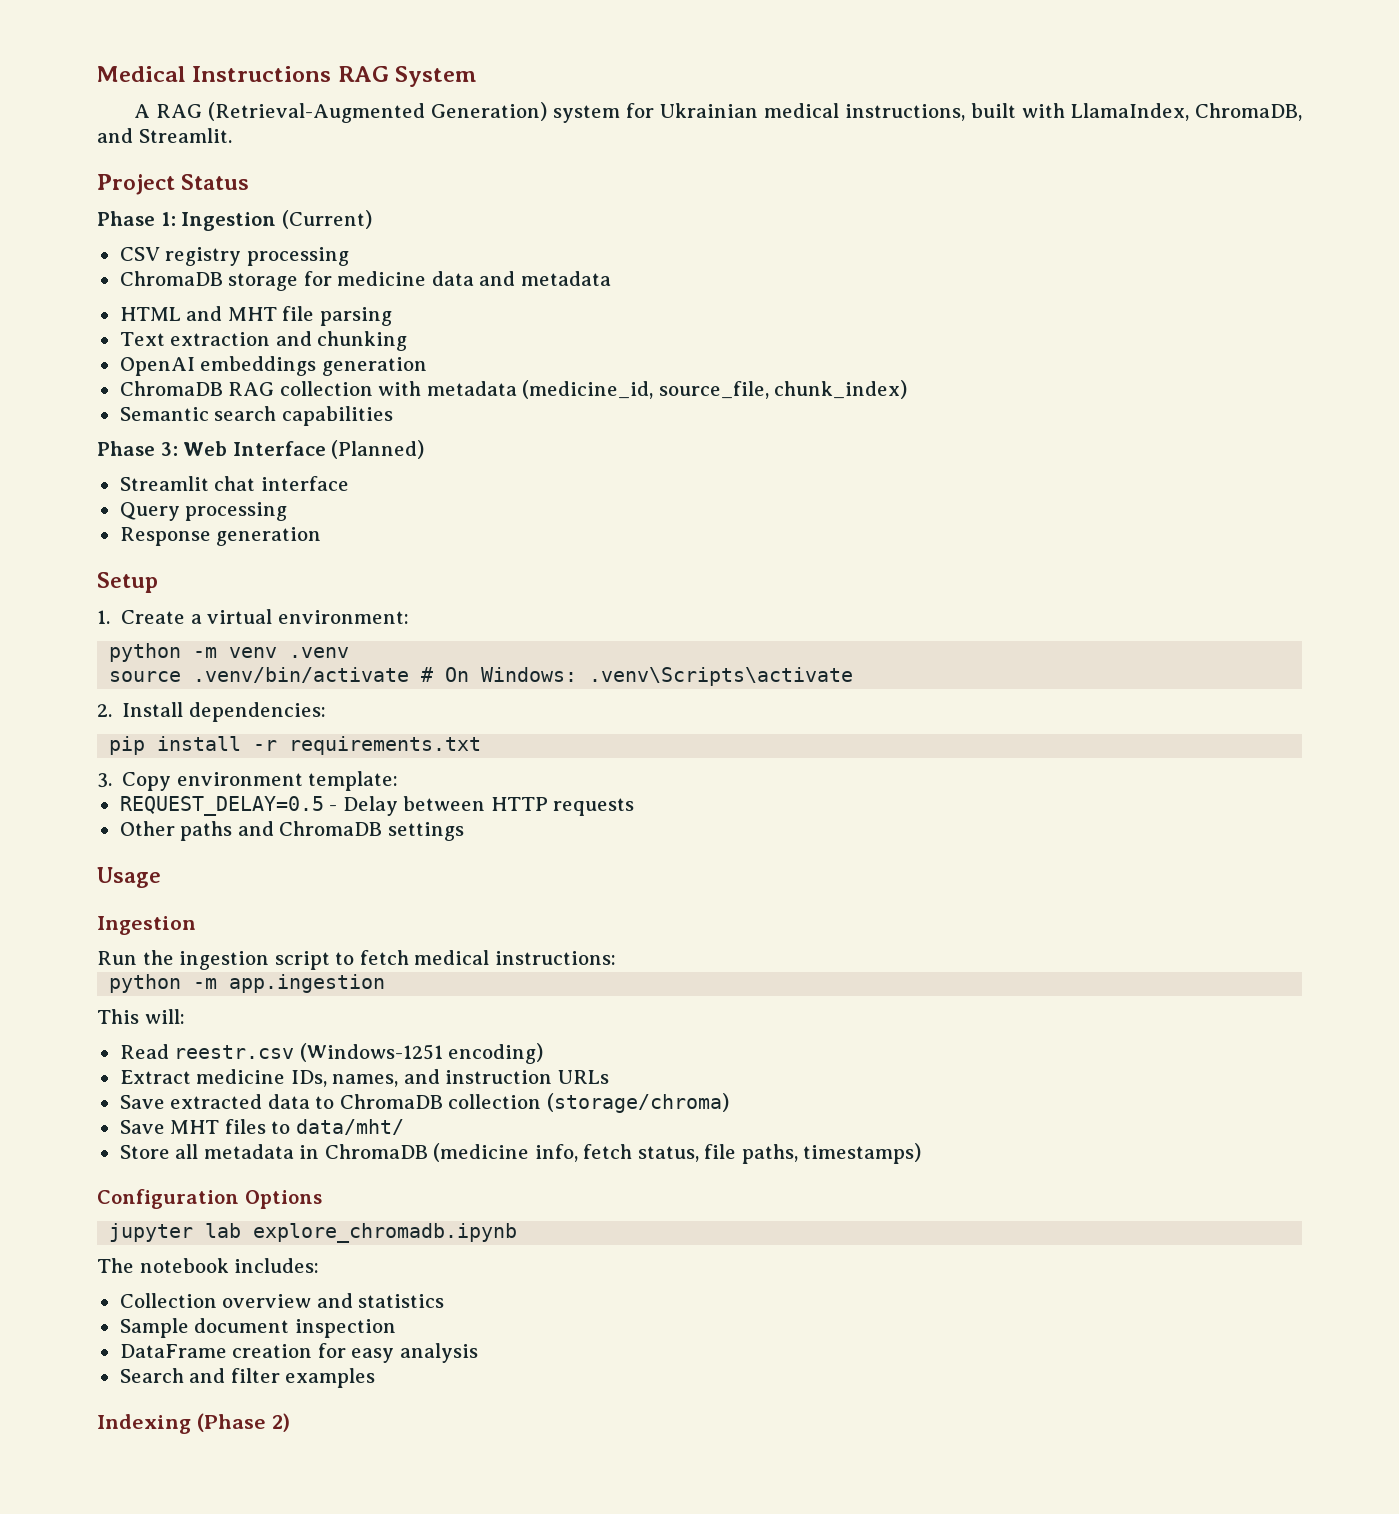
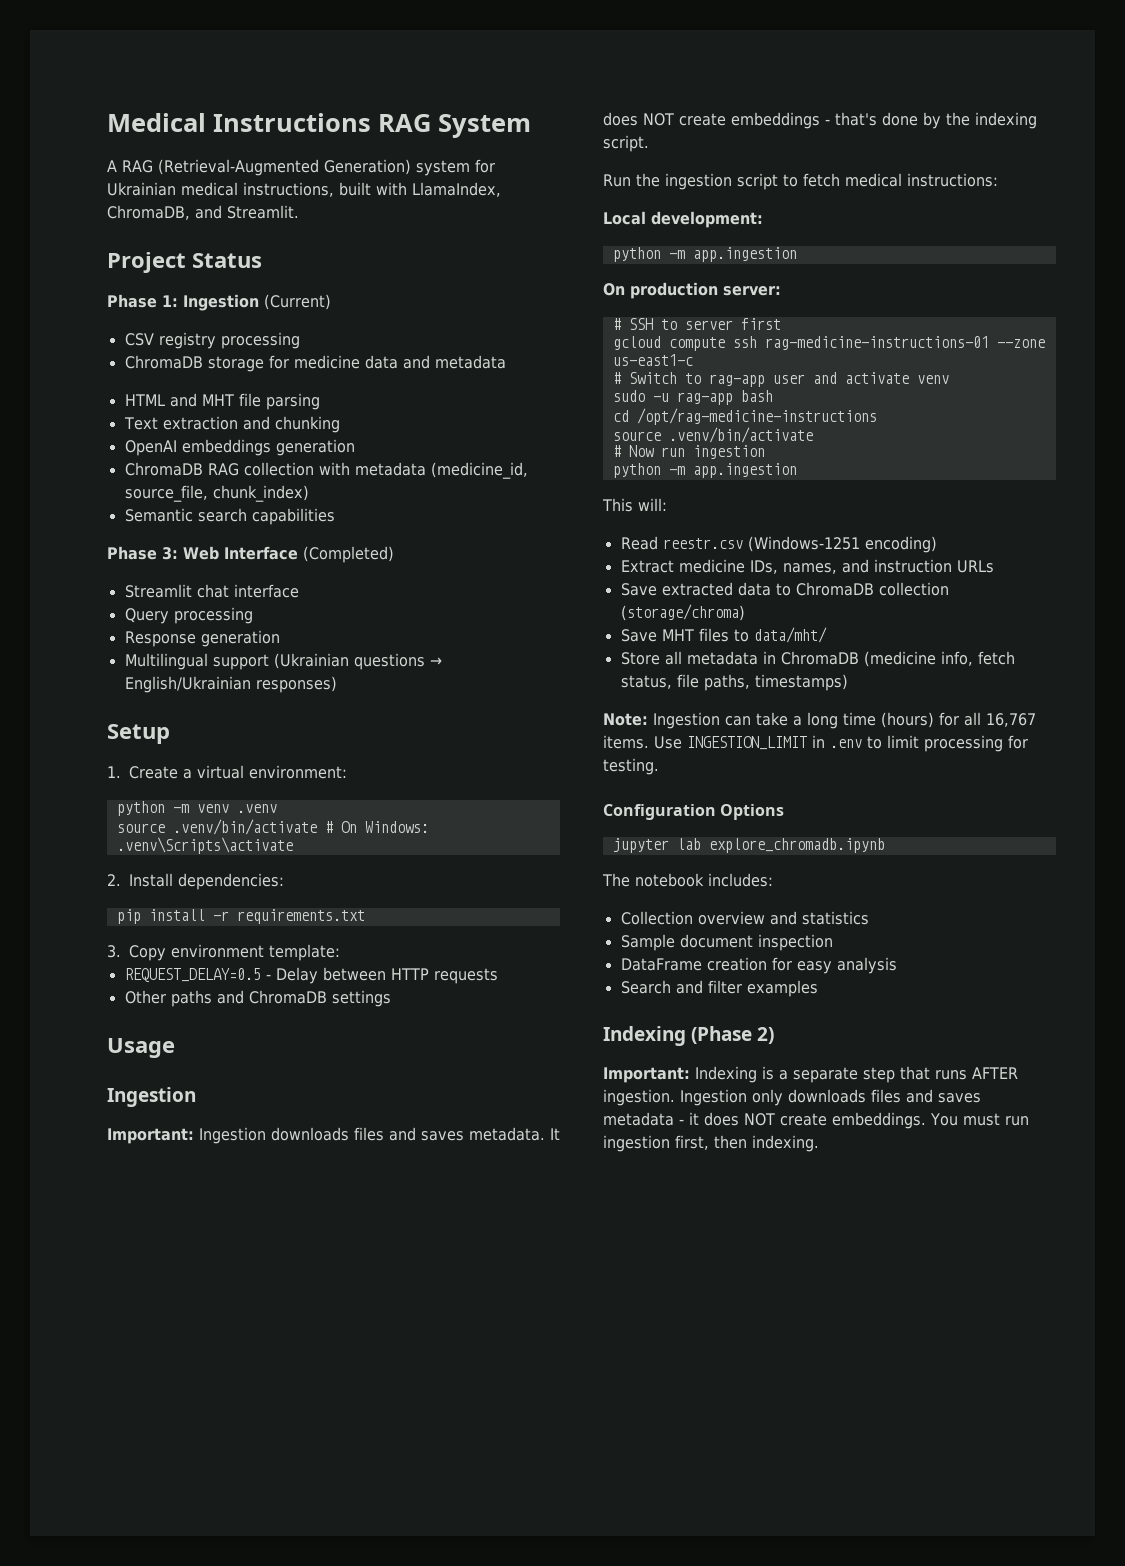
- Phase 3: Web Interface (Planned)
+ Phase 3: Web Interface (Completed)
+ Multilingual support (Ukrainian questions → English/Ukrainian responses)
+ Important: Ingestion downloads files and saves metadata. It does NOT create embeddings - that's done by the indexing script.
+ Local development:
+ python -m app.ingestion
+ On production server:
+ # SSH to server first
+ gcloud compute ssh rag-medicine-instructions-01 --zone us-east1-c
+ # Switch to rag-app user and activate venv
+ sudo -u rag-app bash
+ cd /opt/rag-medicine-instructions
+ source .venv/bin/activate
+ # Now run ingestion
+ Note: Ingestion can take a long time (hours) for all 16,767 items. Use INGESTION_LIMIT in .env to limit processing for testing.
+ Important: Indexing is a separate step that runs AFTER ingestion. Ingestion only downloads files and saves metadata - it does NOT create embeddings. You must run ingestion first, then indexing.

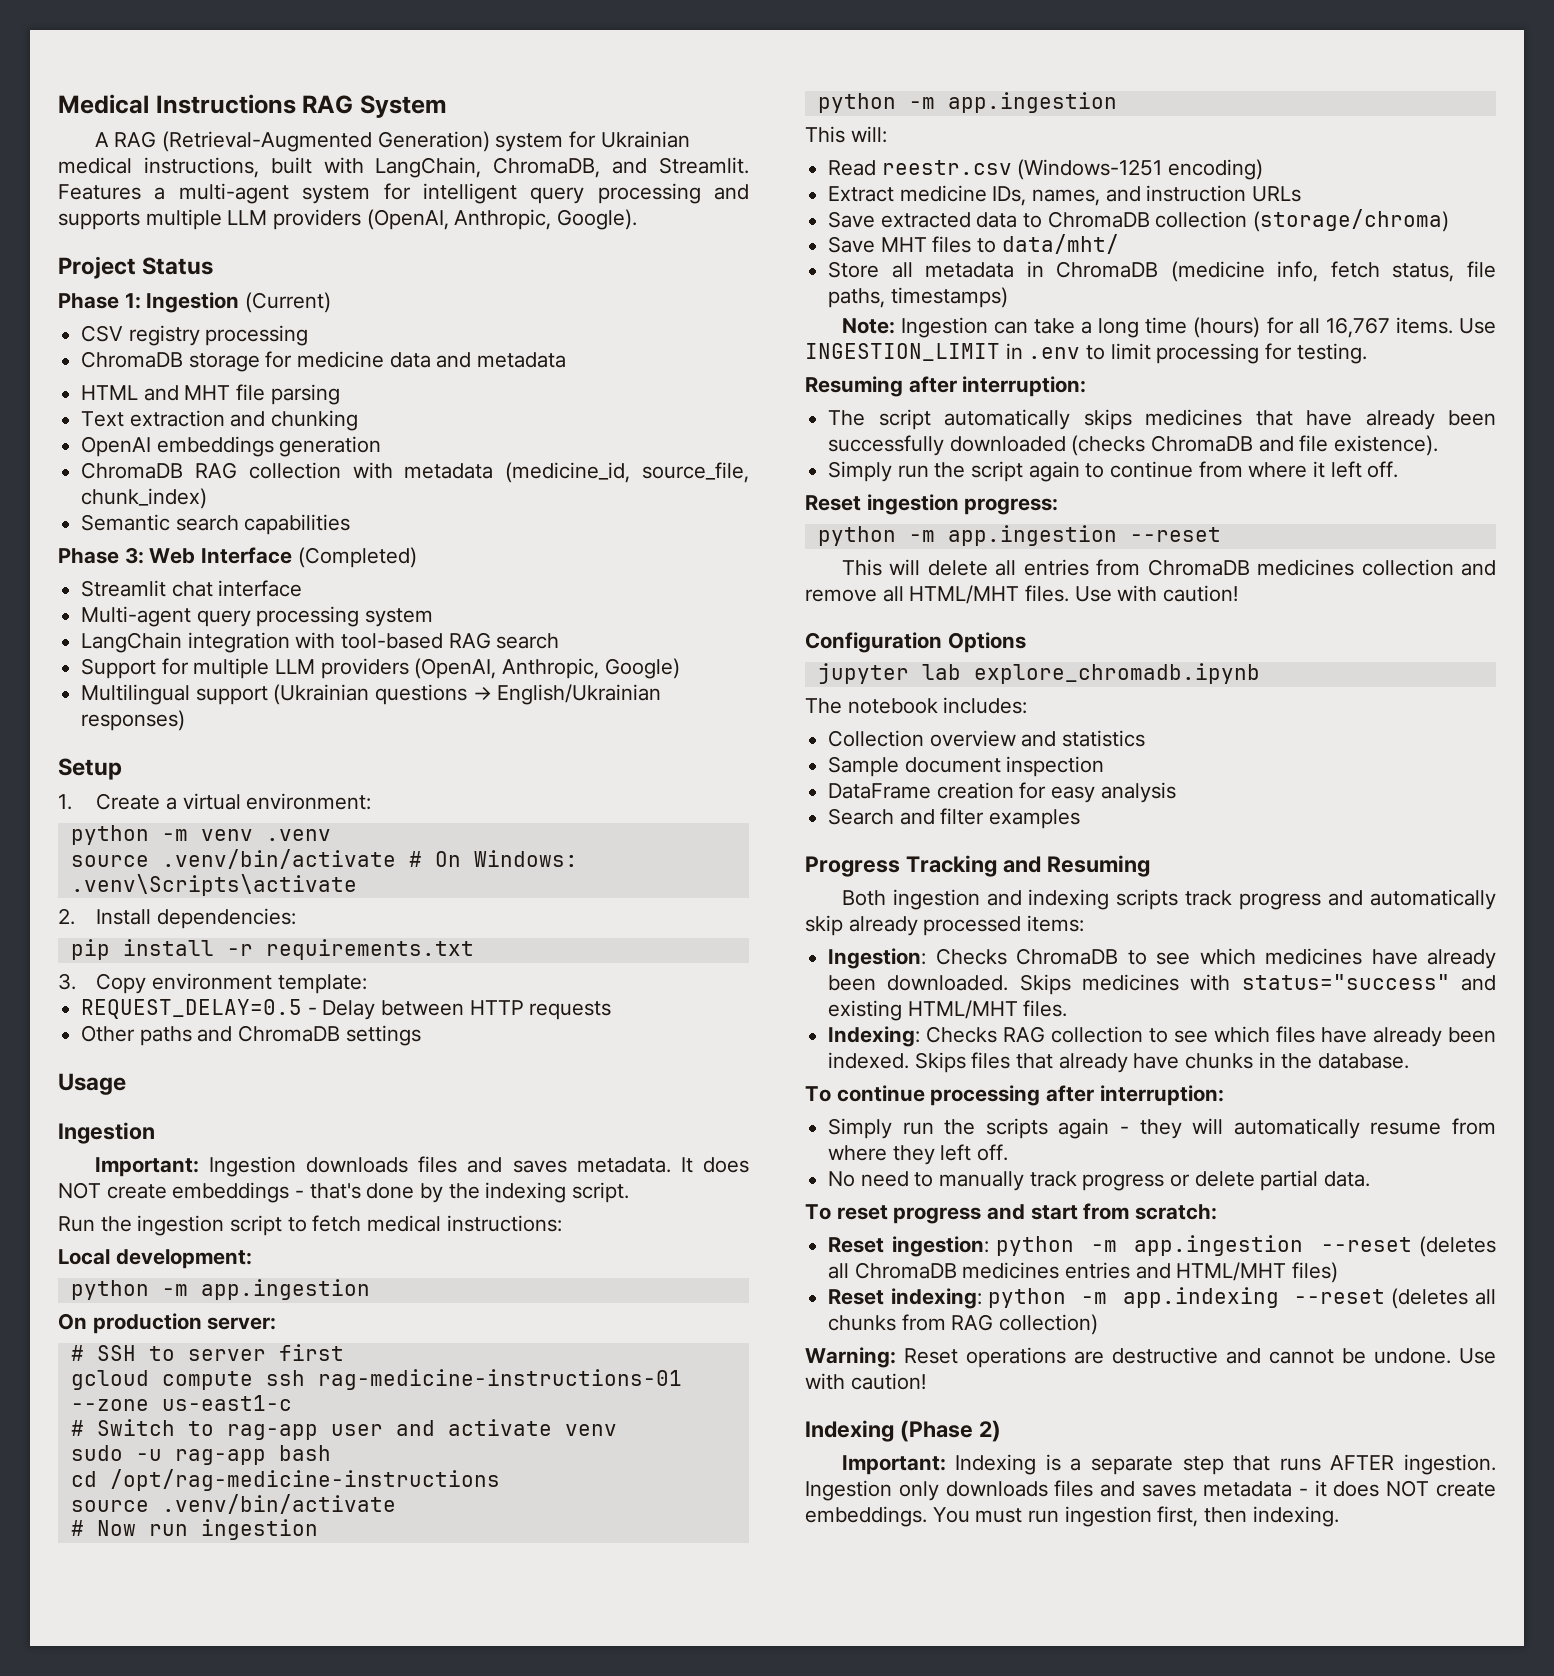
- A RAG (Retrieval-Augmented Generation) system for Ukrainian medical instructions, built with LlamaIndex, ChromaDB, and Streamlit.
+ A RAG (Retrieval-Augmented Generation) system for Ukrainian medical instructions, built with LangChain, ChromaDB, and Streamlit. Features a multi-agent system for intelligent query processing and supports multiple LLM providers (OpenAI, Anthropic, Google).
- Query processing
- Response generation
+ Multi-agent query processing system
+ LangChain integration with tool-based RAG search
+ Support for multiple LLM providers (OpenAI, Anthropic, Google)
+ Resuming after interruption:
+ The script automatically skips medicines that have already been successfully downloaded (checks ChromaDB and file existence).
+ Simply run the script again to continue from where it left off.
+ Reset ingestion progress:
+ python -m app.ingestion --reset
+ This will delete all entries from ChromaDB medicines collection and remove all HTML/MHT files. Use with caution!
+ Progress Tracking and Resuming
+ Both ingestion and indexing scripts track progress and automatically skip already processed items:
+ Ingestion: Checks ChromaDB to see which medicines have already been downloaded. Skips medicines with status="success" and existing HTML/MHT files.
+ Indexing: Checks RAG collection to see which files have already been indexed. Skips files that already have chunks in the database.
+ To continue processing after interruption:
+ Simply run the scripts again - they will automatically resume from where they left off.
+ No need to manually track progress or delete partial data.
+ To reset progress and start from scratch:
+ Reset ingestion: python -m app.ingestion --reset (deletes all ChromaDB medicines entries and HTML/MHT files)
+ Reset indexing: python -m app.indexing --reset (deletes all chunks from RAG collection)
+ Warning: Reset operations are destructive and cannot be undone. Use with caution!

